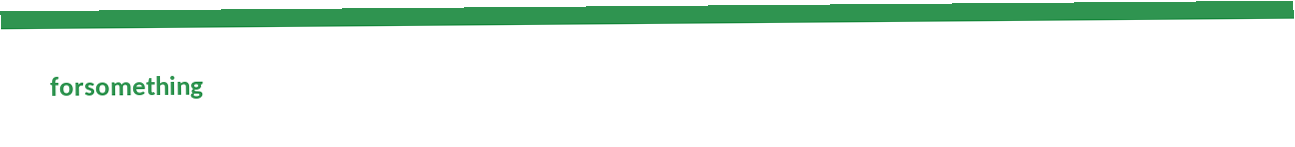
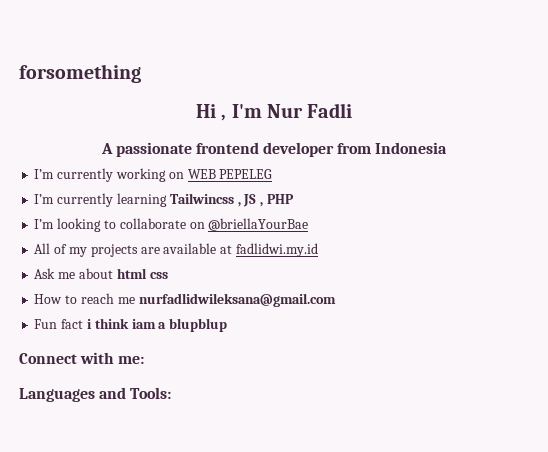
+ Hi , I'm Nur Fadli
+ A passionate frontend developer from Indonesia
+ I’m currently working on WEB PEPELEG
+ I’m currently learning Tailwincss , JS , PHP
+ I’m looking to collaborate on @briellaYourBae
+ All of my projects are available at fadlidwi.my.id
+ Ask me about html css
+ How to reach me nurfadlidwileksana@gmail.com
+ Fun fact i think iam a blupblup
+ Connect with me:
+ Languages and Tools:

